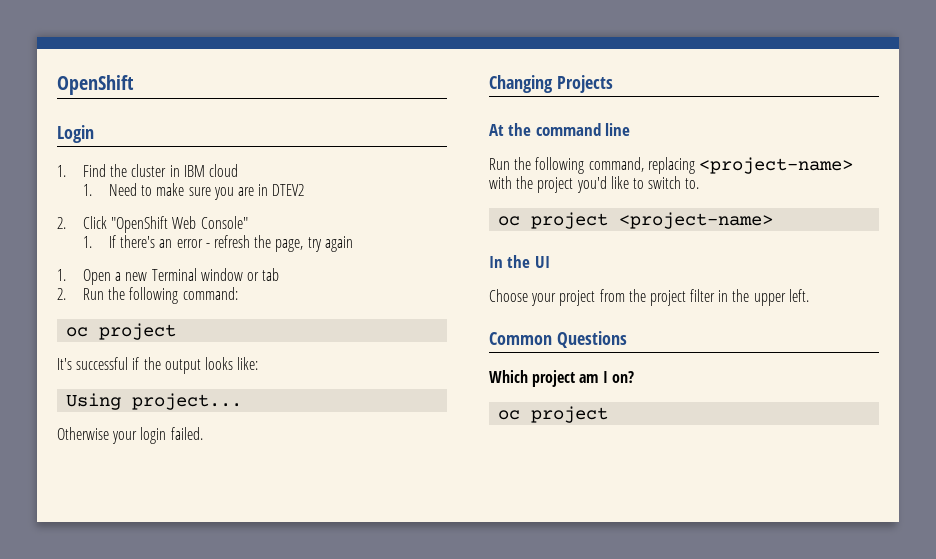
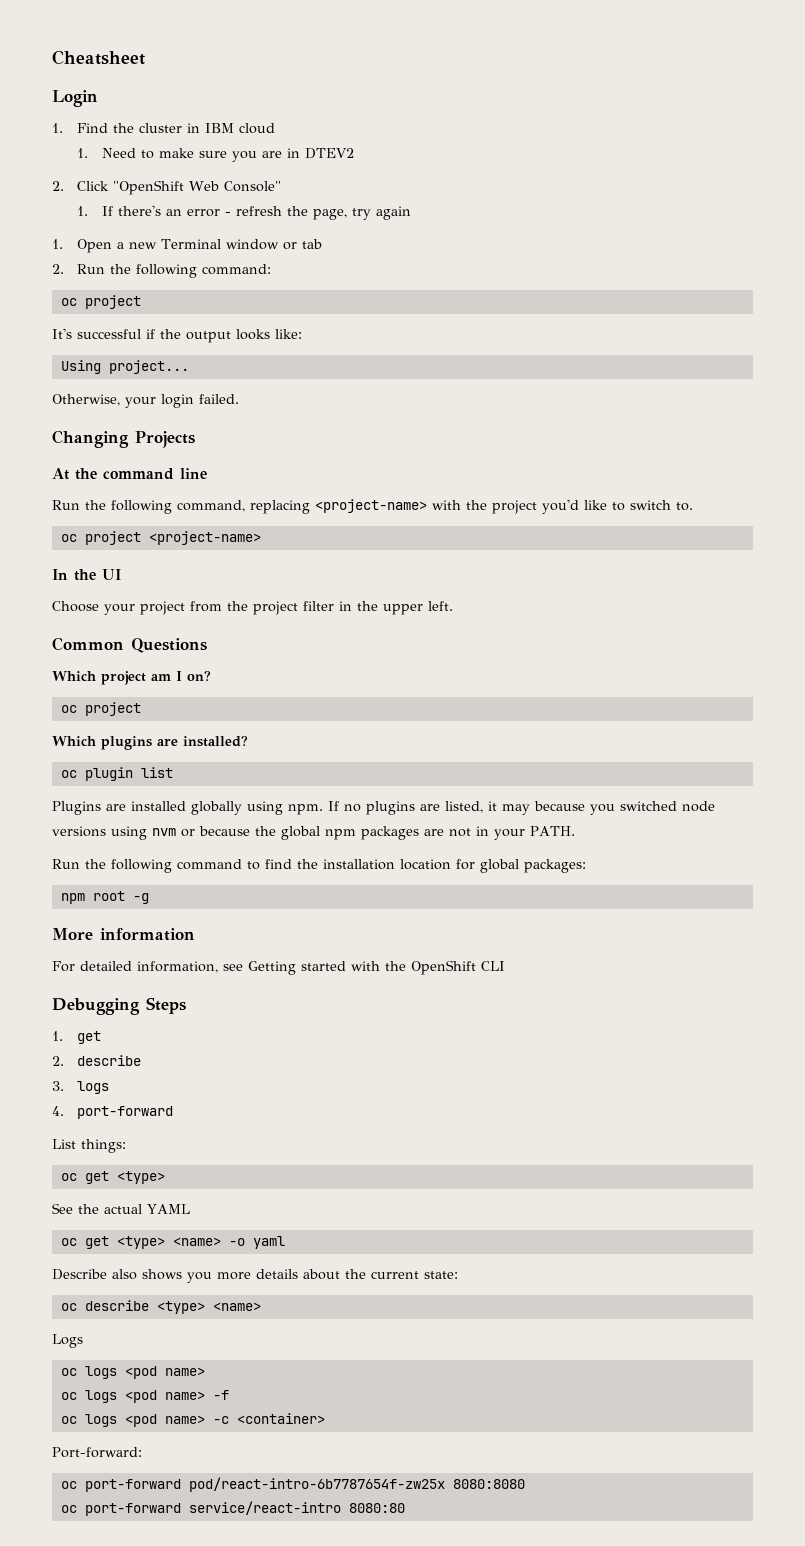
- OpenShift
+ Cheatsheet
- Otherwise your login failed.
+ Otherwise, your login failed.
+ Which plugins are installed?
+ oc plugin list
+ Plugins are installed globally using npm. If no plugins are listed, it may because you switched node versions using nvm or because the global npm packages are not in your PATH.
+ Run the following command to find the installation location for global packages:
+ npm root -g
+ More information
+ For detailed information, see Getting started with the OpenShift CLI
+ Debugging Steps
+ 1. get
+ 2. describe
+ 3. logs
+ 4. port-forward
+ List things:
+ oc get <type>
+ See the actual YAML
+ oc get <type> <name> -o yaml
+ Describe also shows you more details about the current state:
+ oc describe <type> <name>
+ Logs
+ oc logs <pod name>
+ oc logs <pod name> -f
+ oc logs <pod name> -c <container>
+ Port-forward:
+ oc port-forward pod/react-intro-6b7787654f-zw25x 8080:8080
+ oc port-forward service/react-intro 8080:80

